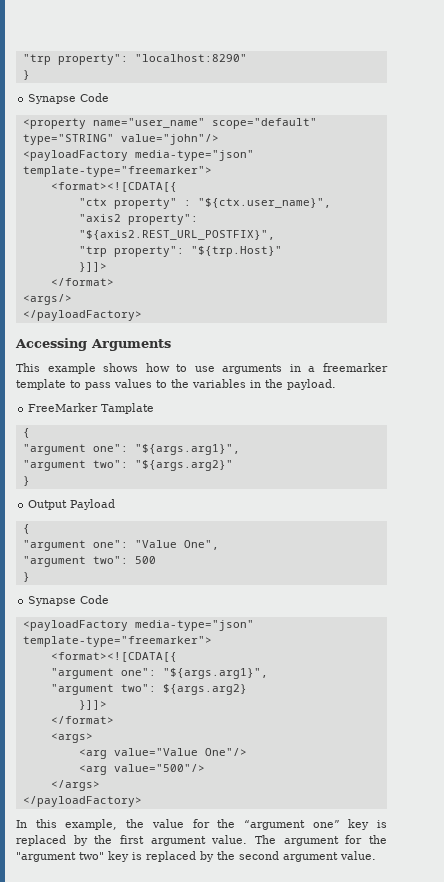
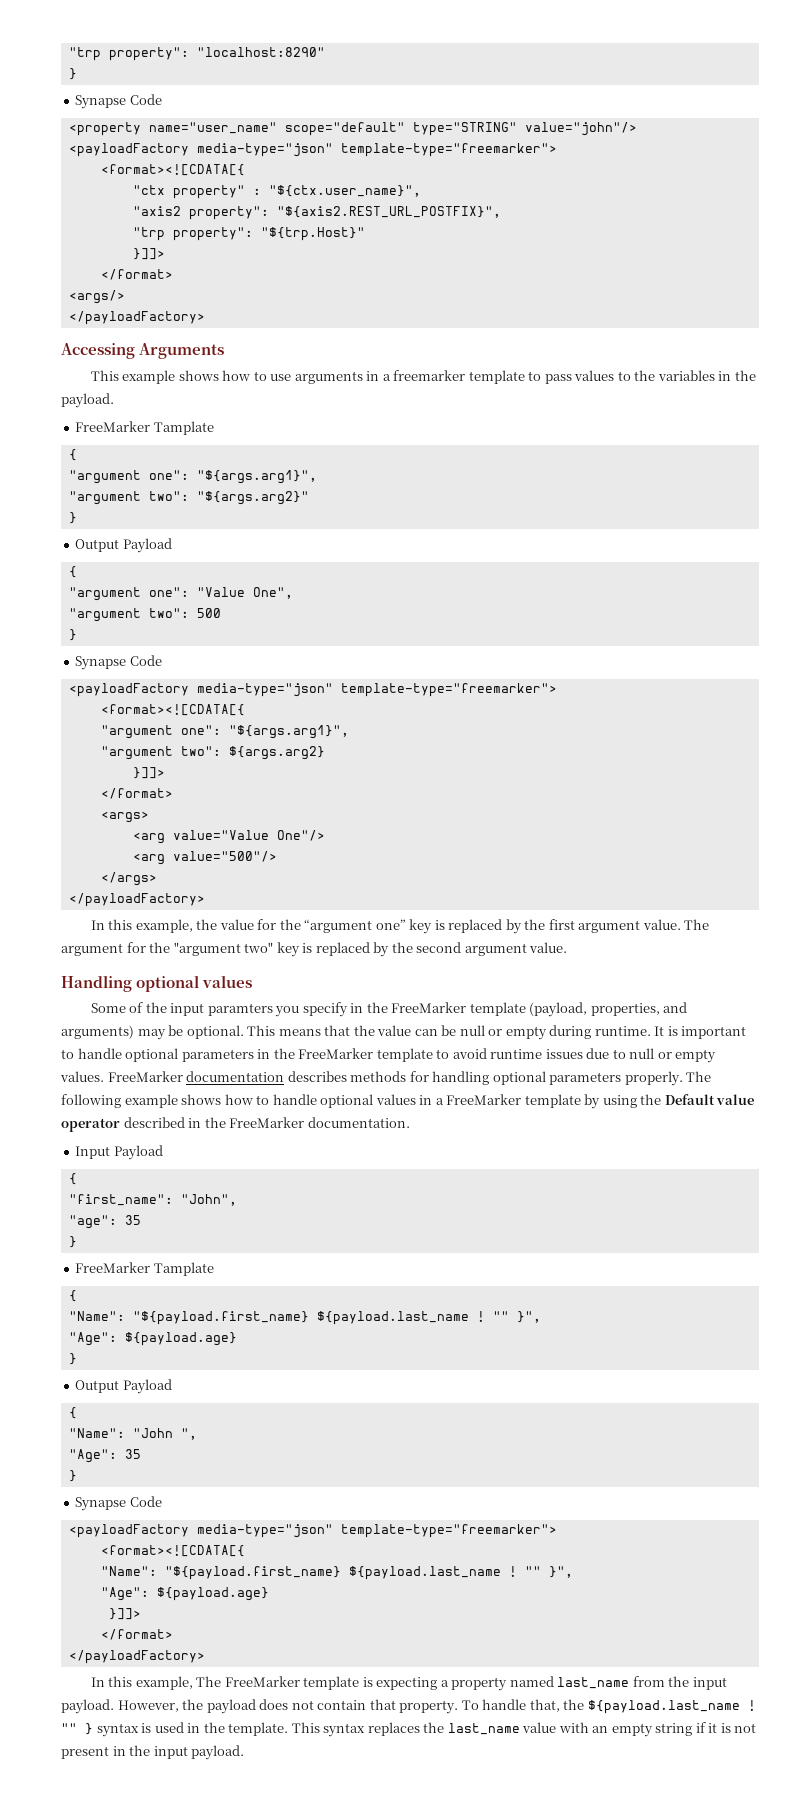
+ Handling optional values
+ Some of the input paramters you specify in the FreeMarker template (payload, properties, and arguments) may be optional. This means that the value can be null or empty during runtime. It is important to handle optional parameters in the FreeMarker template to avoid runtime issues due to null or empty values. FreeMarker documentation describes methods for handling optional parameters properly. The following example shows how to handle optional values in a FreeMarker template by using the Default value operator described in the FreeMarker documentation.
+ Input Payload
+ {
+ "first_name": "John",
+ "age": 35
+ }
+ FreeMarker Tamplate
+ {
+ "Name": "${payload.first_name} ${payload.last_name ! "" }",
+ "Age": ${payload.age}
+ }
+ Output Payload
+ {
+ "Name": "John ",
+ "Age": 35
+ }
+ Synapse Code
+ <payloadFactory media-type="json" template-type="freemarker">
+ <format><![CDATA[{
+ "Name": "${payload.first_name} ${payload.last_name ! "" }",
+ "Age": ${payload.age}
+ }]]>
+ </format>
+ </payloadFactory>
+ In this example, The FreeMarker template is expecting a property named last_name from the input payload. However, the payload does not contain that property. To handle that, the ${payload.last_name ! "" } syntax is used in the template. This syntax replaces the last_name value with an empty string if it is not present in the input payload.

